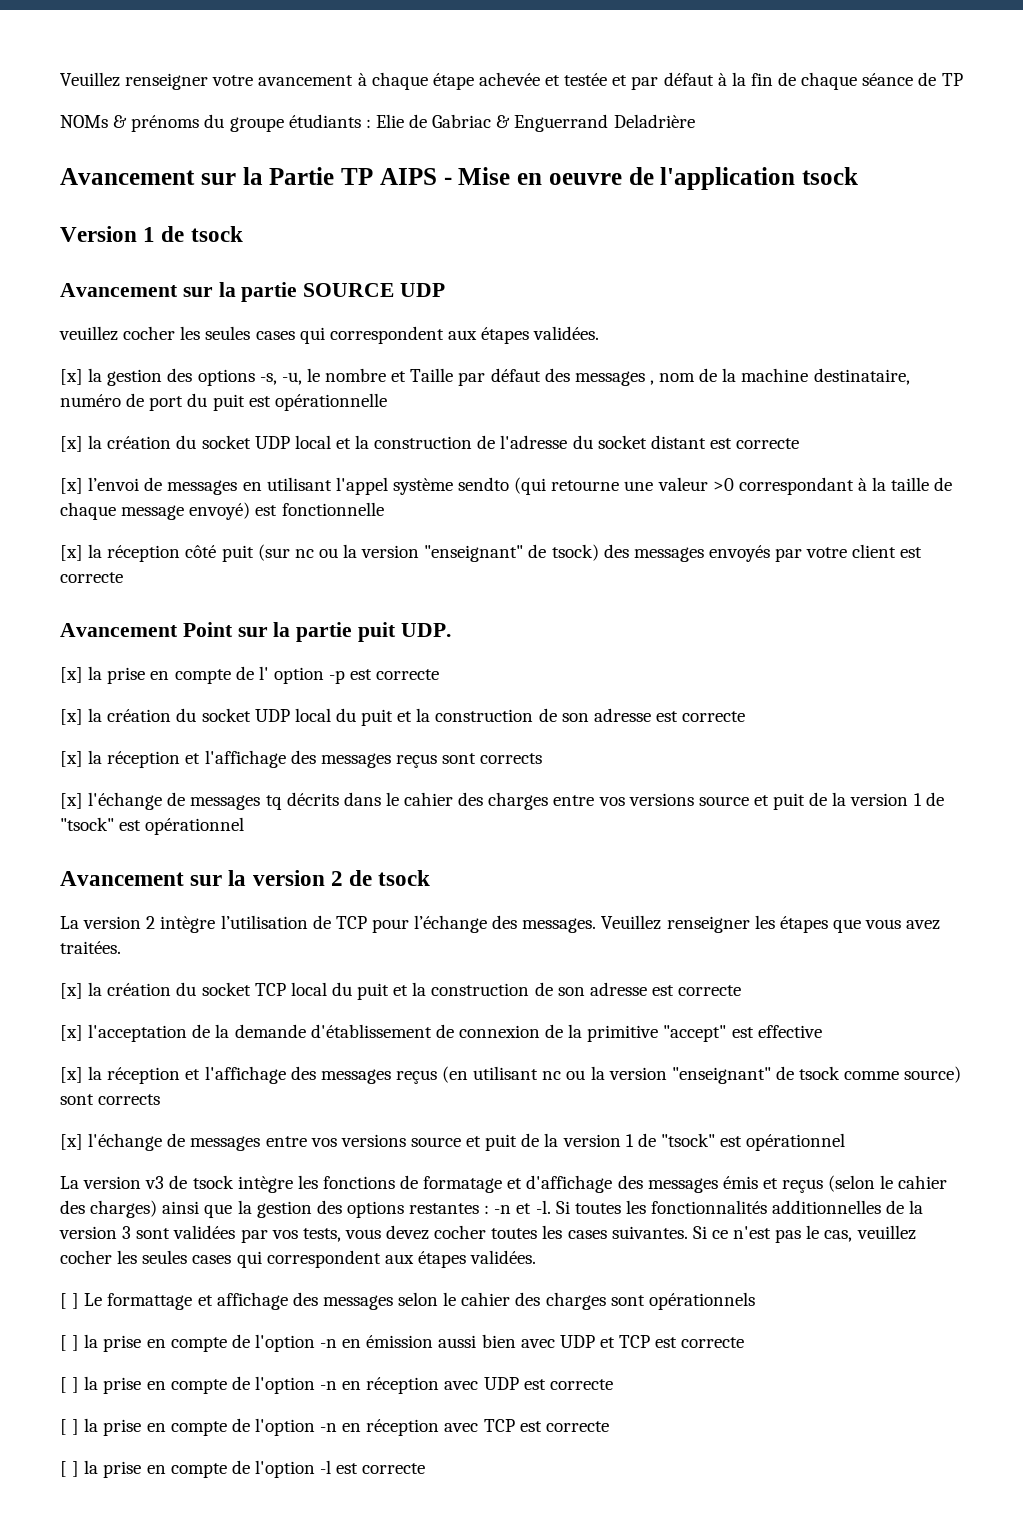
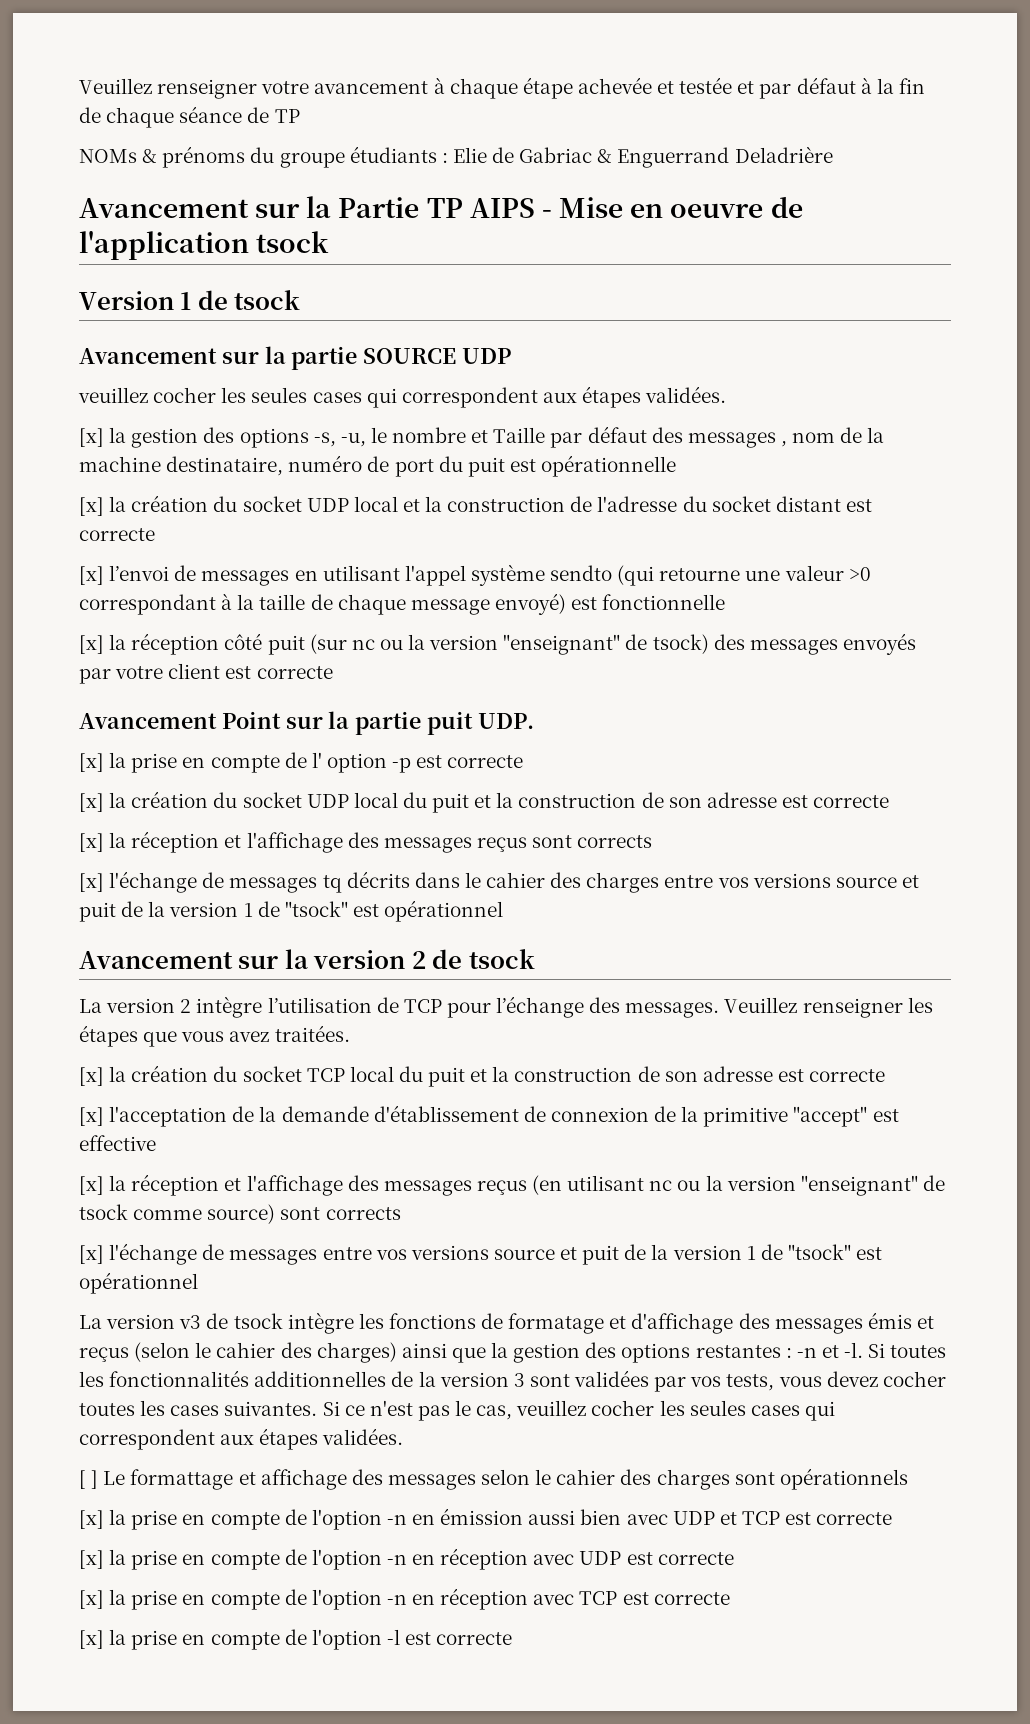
- [ ] la prise en compte de l'option -n en émission aussi bien avec UDP et TCP est correcte
+ [x] la prise en compte de l'option -n en émission aussi bien avec UDP et TCP est correcte
- [ ] la prise en compte de l'option -n en réception avec UDP est correcte
+ [x] la prise en compte de l'option -n en réception avec UDP est correcte
- [ ] la prise en compte de l'option -n en réception avec TCP est correcte
+ [x] la prise en compte de l'option -n en réception avec TCP est correcte
- [ ] la prise en compte de l'option -l est correcte
+ [x] la prise en compte de l'option -l est correcte

